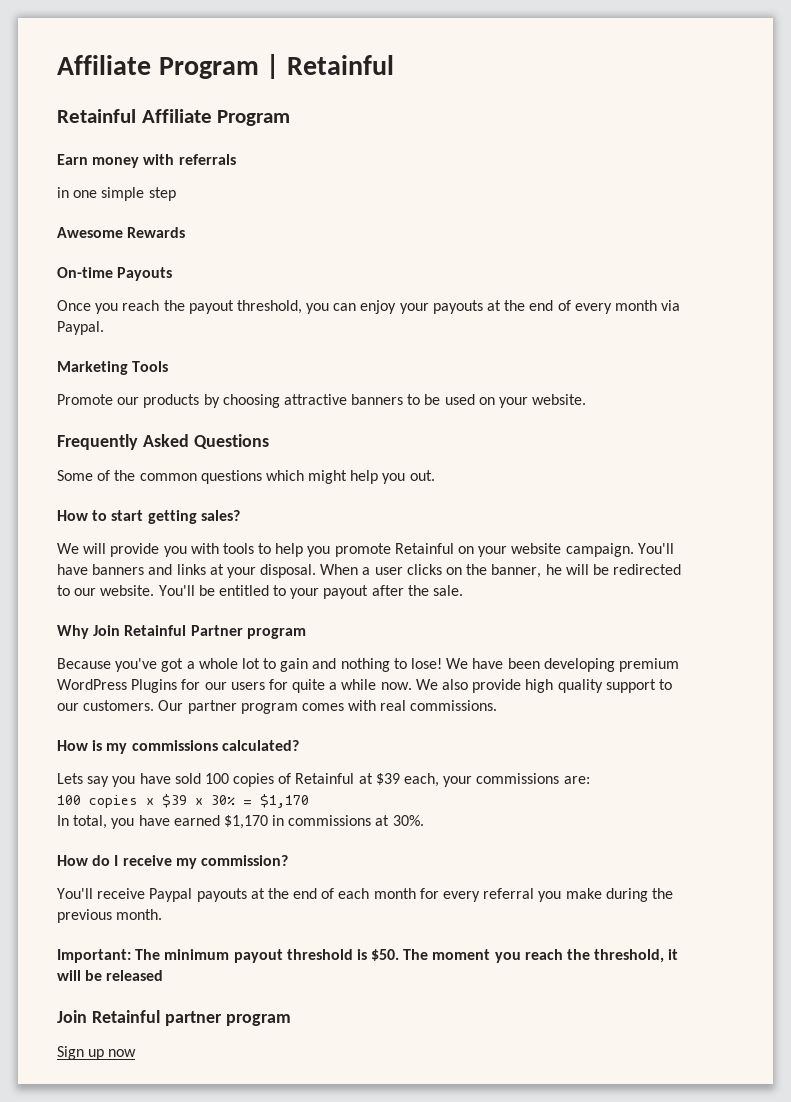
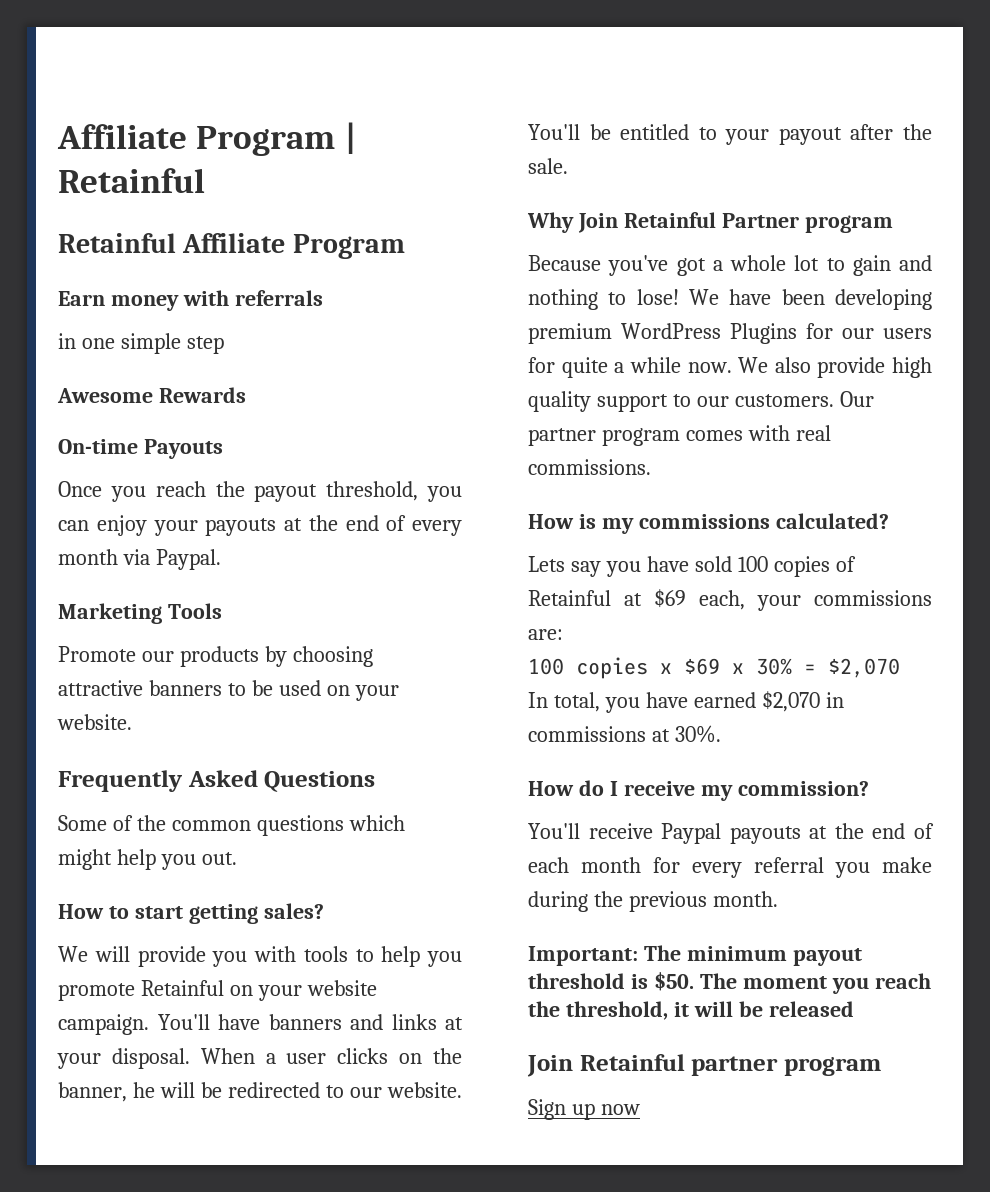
- Lets say you have sold 100 copies of Retainful at $39 each, your commissions are:
+ Lets say you have sold 100 copies of Retainful at $69 each, your commissions are:
- 100 copies x $39 x 30% = $1,170
+ 100 copies x $69 x 30% = $2,070
- In total, you have earned $1,170 in commissions at 30%.
+ In total, you have earned $2,070 in commissions at 30%.

